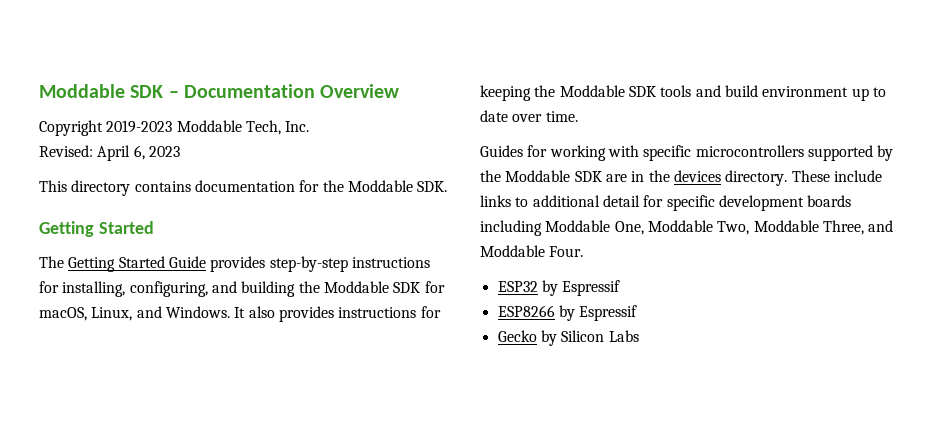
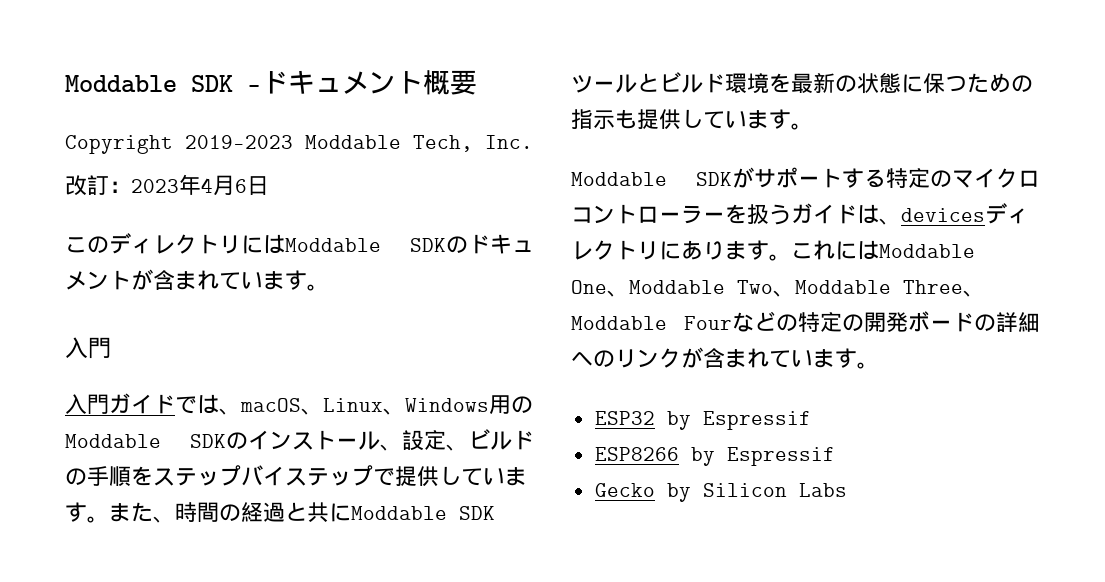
- Moddable SDK – Documentation Overview
+ Moddable SDK –ドキュメント概要
- Revised: April 6, 2023
- This directory contains documentation for the Moddable SDK.
- Getting Started
- The Getting Started Guide provides step-by-step instructions for installing, configuring, and building the Moddable SDK for macOS, Linux, and Windows. It also provides instructions for keeping the Moddable SDK tools and build environment up to date over time.
- Guides for working with specific microcontrollers supported by the Moddable SDK are in the devices directory. These include links to additional detail for specific development boards including Moddable One, Moddable Two, Moddable Three, and Moddable Four.
+ 改訂：2023年4月6日
+ このディレクトリにはModdable SDKのドキュメントが含まれています。
+ 入門
+ 入門ガイドでは、macOS、Linux、Windows用のModdable SDKのインストール、設定、ビルドの手順をステップバイステップで提供しています。また、時間の経過と共にModdable SDKツールとビルド環境を最新の状態に保つための指示も提供しています。
+ Moddable SDKがサポートする特定のマイクロコントローラーを扱うガイドは、devicesディレクトリにあります。これにはModdable One、Moddable Two、Moddable Three、Moddable Fourなどの特定の開発ボードの詳細へのリンクが含まれています。

